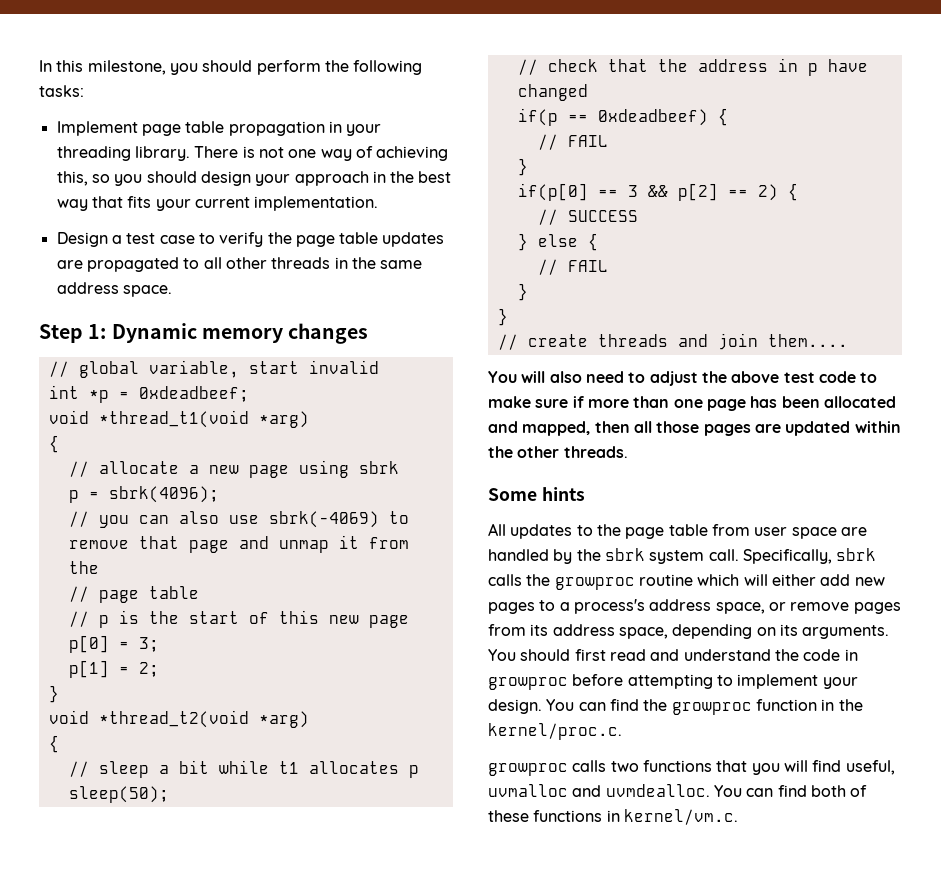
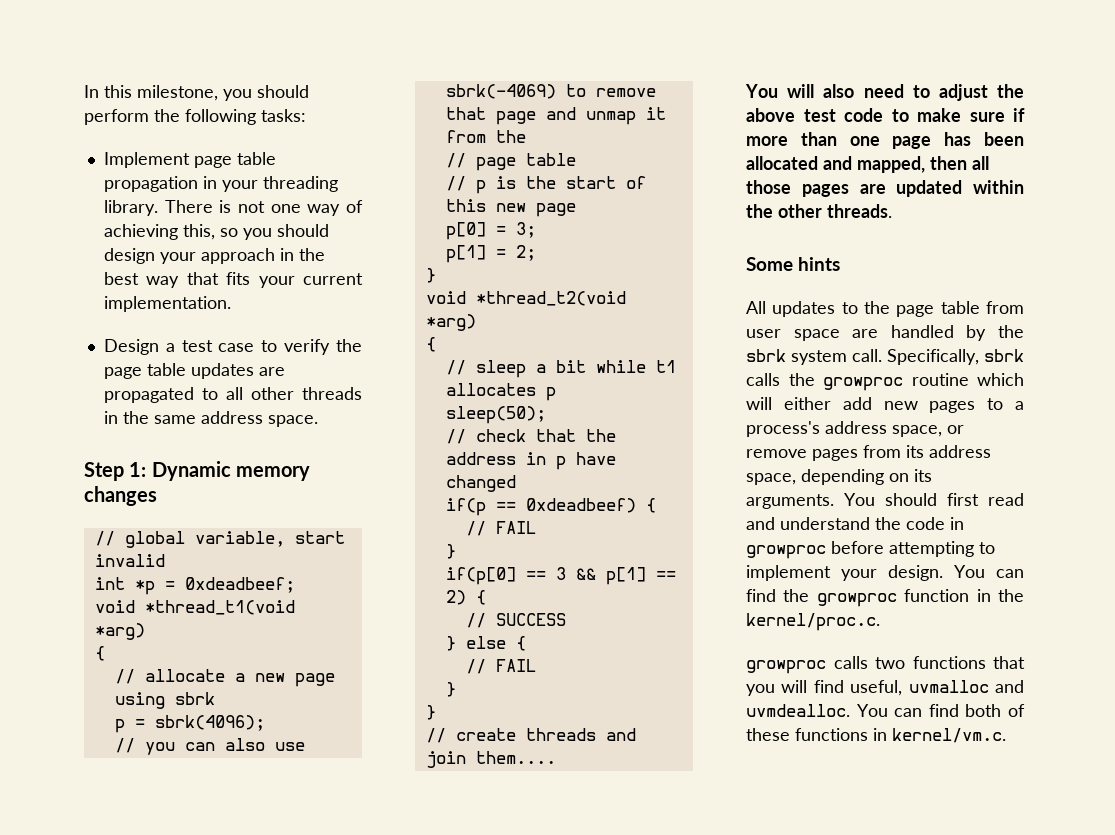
- if(p[0] == 3 && p[2] == 2) {
+ if(p[0] == 3 && p[1] == 2) {

